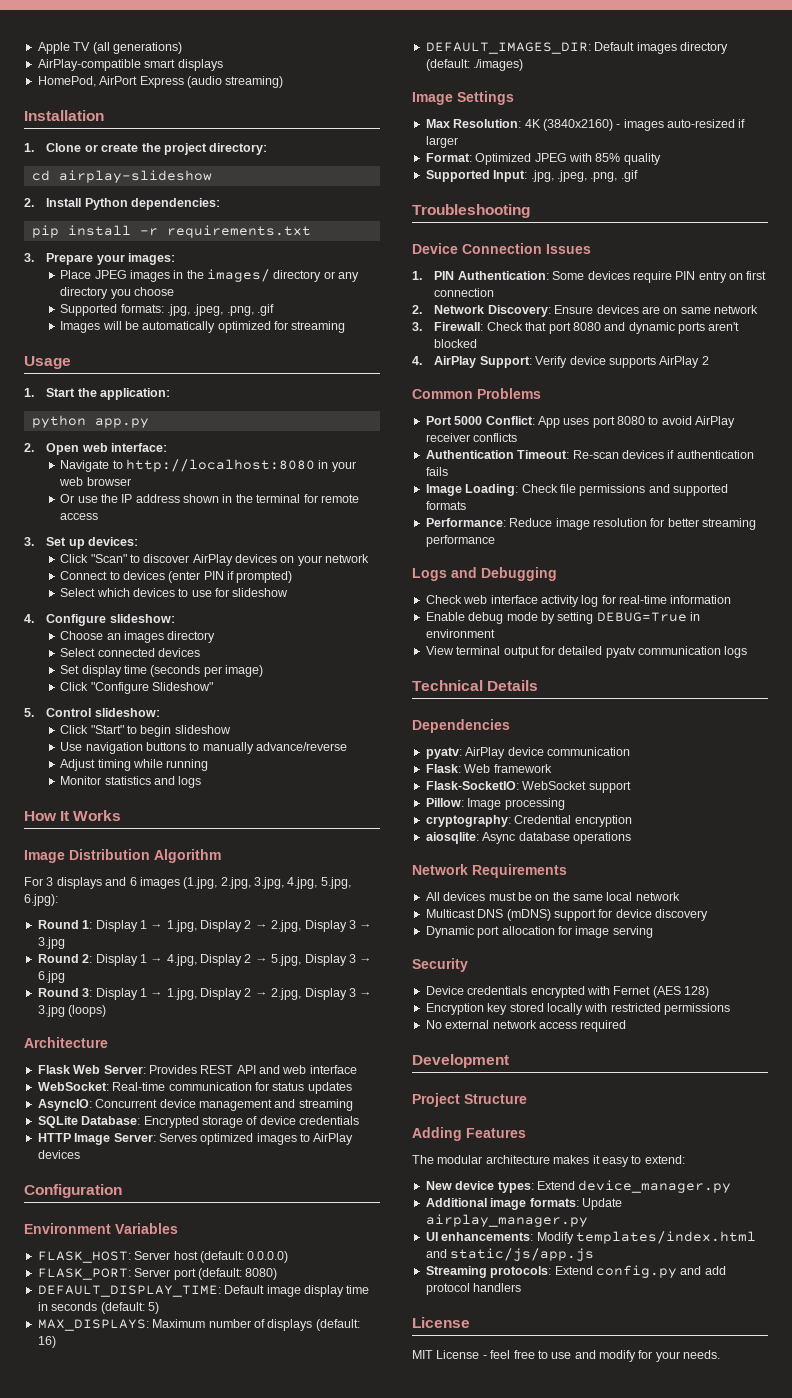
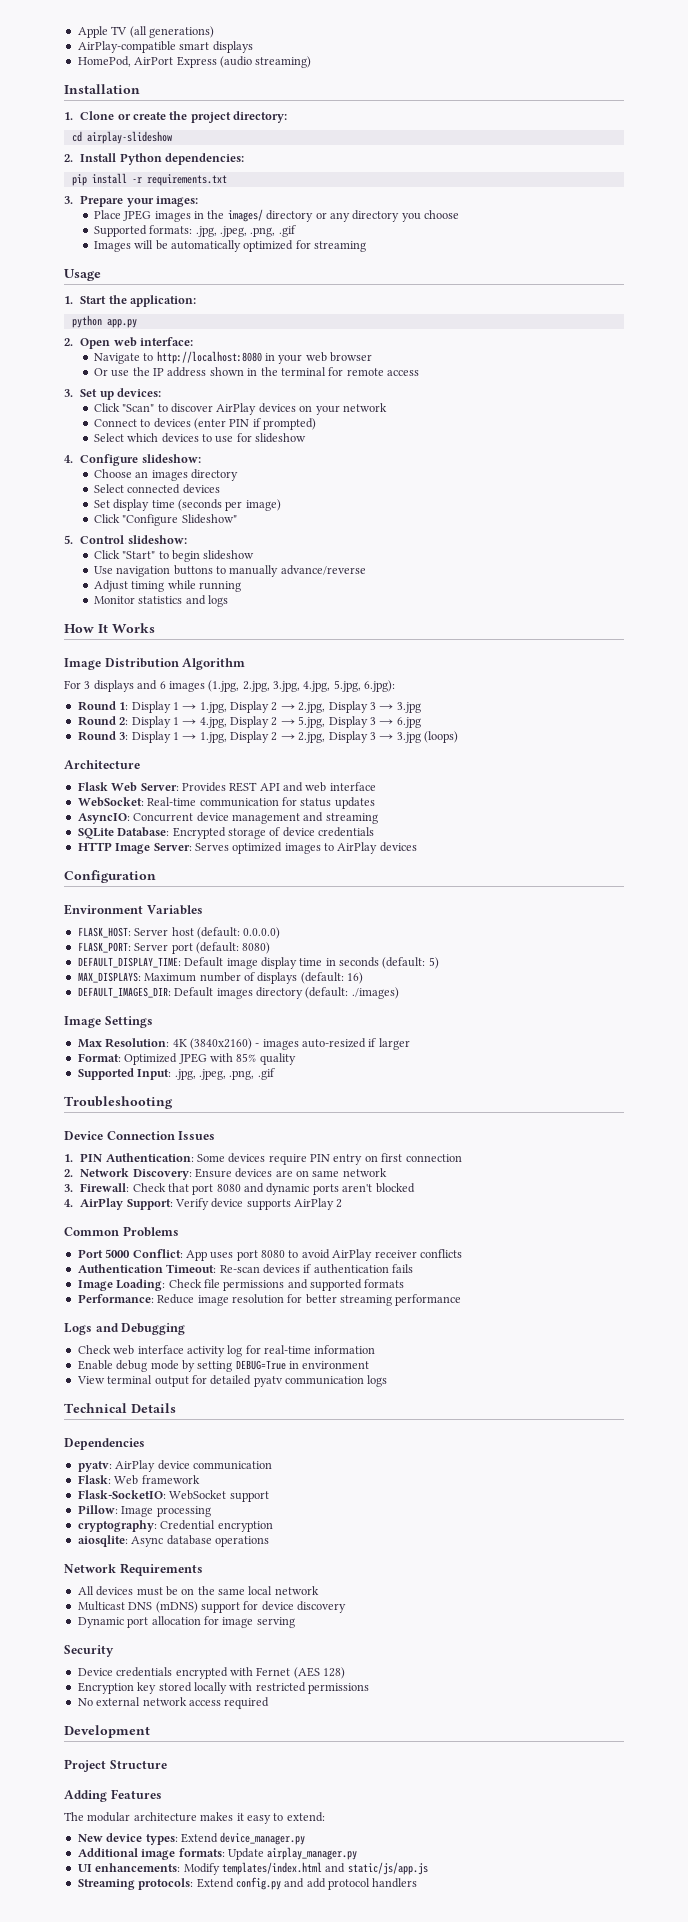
  Streaming protocols: Extend config.py and add protocol handlers
- License
- MIT License - feel free to use and modify for your needs.

